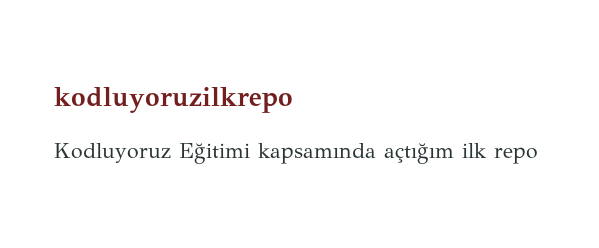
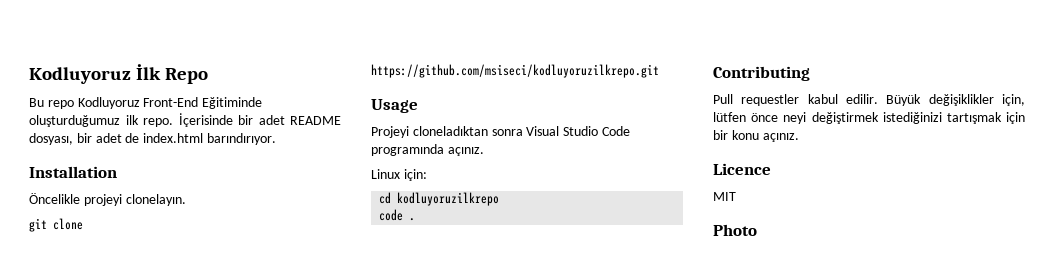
- kodluyoruzilkrepo
- Kodluyoruz Eğitimi kapsamında açtığım ilk repo
+ Kodluyoruz İlk Repo
+ Bu repo Kodluyoruz Front-End Eğitiminde oluşturduğumuz ilk repo. İçerisinde bir adet README dosyası, bir adet de index.html barındırıyor.
+ Installation
+ Öncelikle projeyi clonelayın.
+ git clone https://github.com/msiseci/kodluyoruzilkrepo.git
+ Usage
+ Projeyi cloneladıktan sonra Visual Studio Code programında açınız.
+ Linux için:
+ cd kodluyoruzilkrepo
+ code .
+ Contributing
+ Pull requestler kabul edilir. Büyük değişiklikler için, lütfen önce neyi değiştirmek istediğinizi tartışmak için bir konu açınız.
+ Licence
+ MIT
+ Photo

